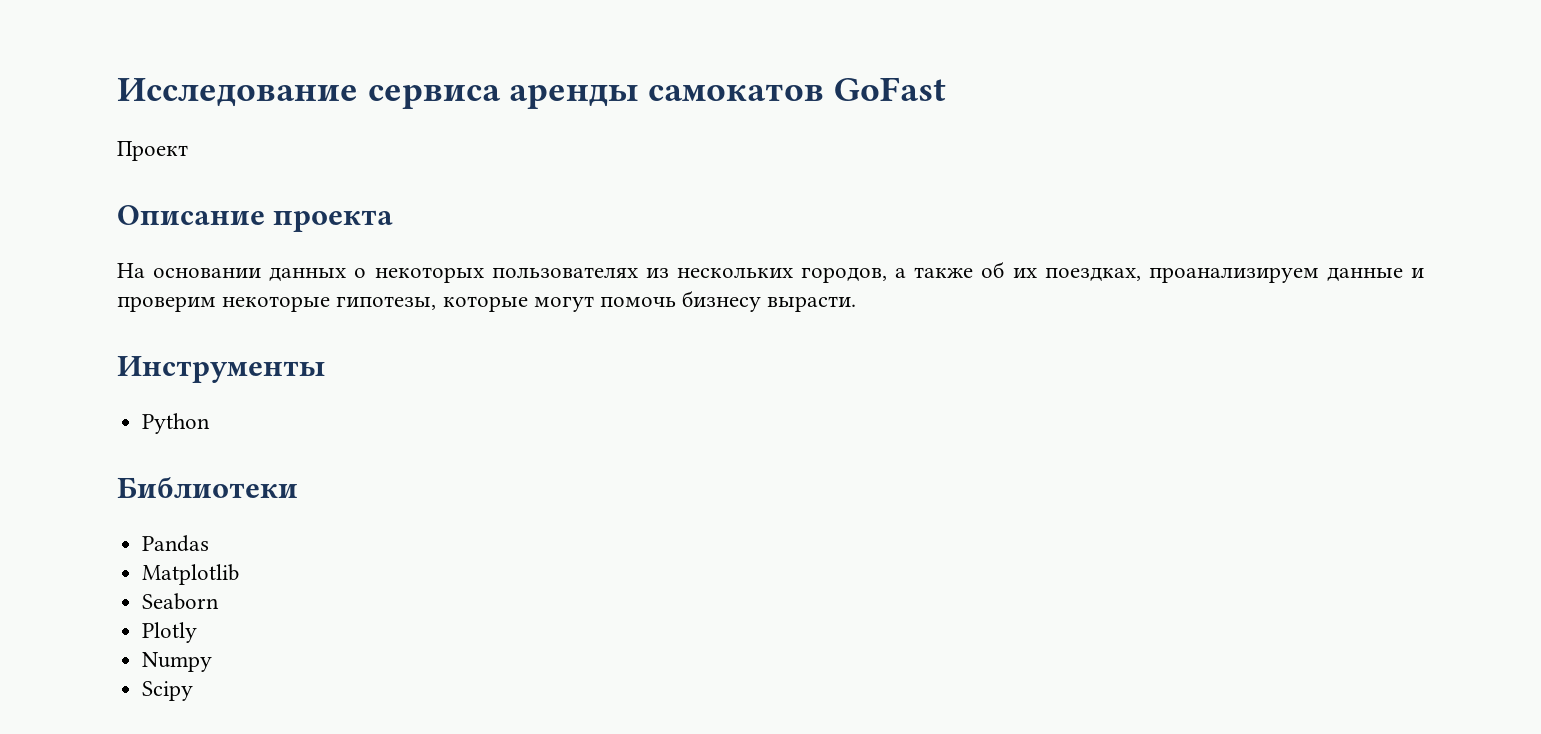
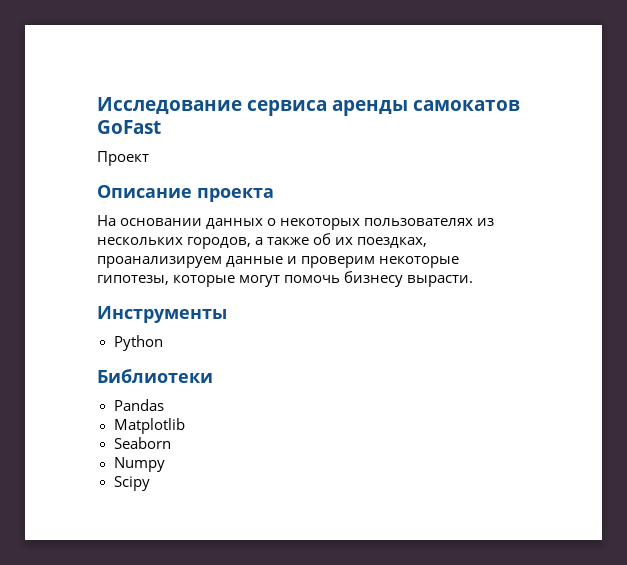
- Plotly

